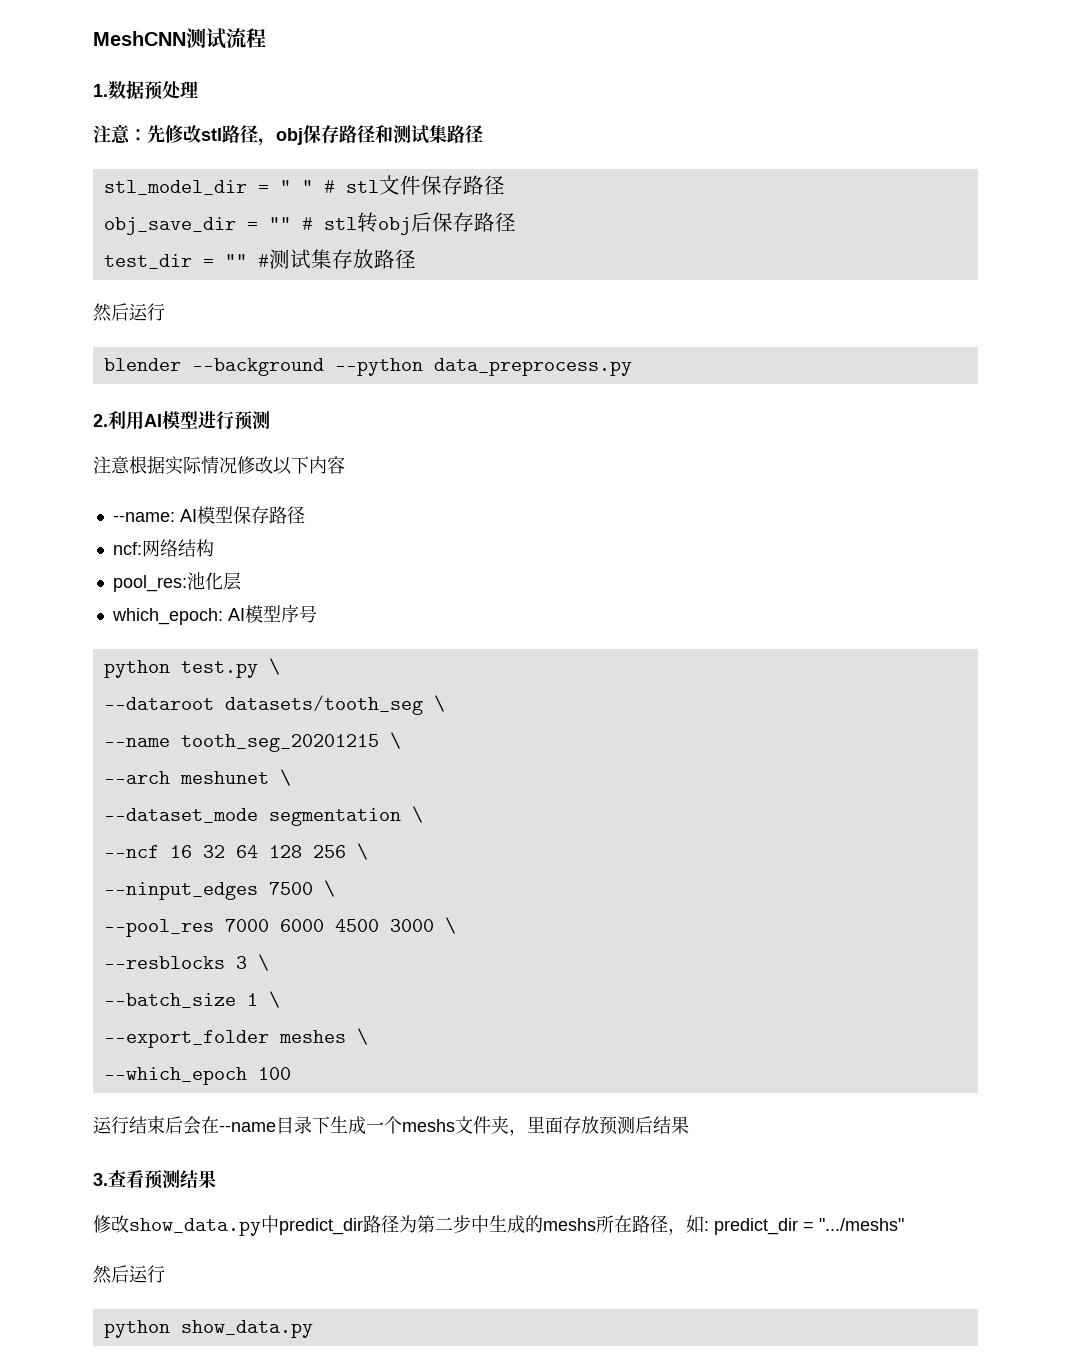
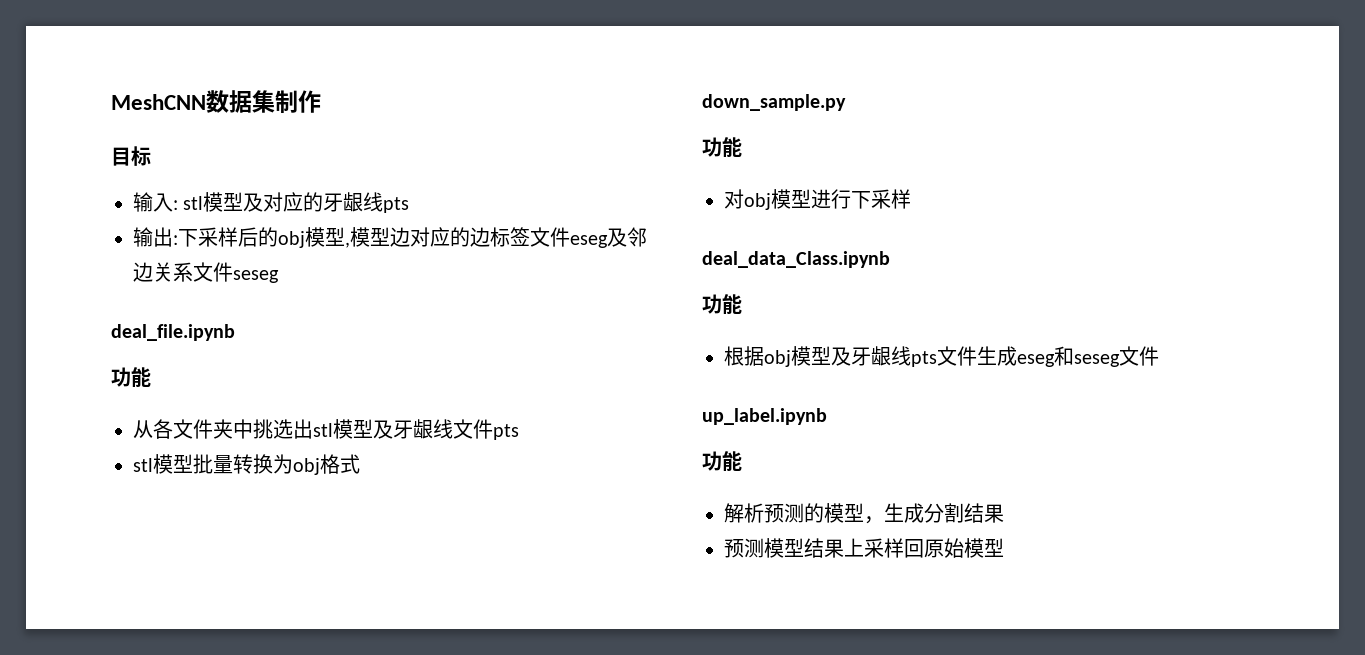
- MeshCNN测试流程
- 1.数据预处理
- 注意：先修改stl路径，obj保存路径和测试集路径
- stl_model_dir = " " # stl文件保存路径
- obj_save_dir = "" # stl转obj后保存路径
- test_dir = "" #测试集存放路径
- 然后运行
- blender --background --python data_preprocess.py
- 2.利用AI模型进行预测
- 注意根据实际情况修改以下内容
- --name: AI模型保存路径
- ncf:网络结构
- pool_res:池化层
- which_epoch: AI模型序号
- python test.py \
- --dataroot datasets/tooth_seg \
- --name tooth_seg_20201215 \
- --arch meshunet \
- --dataset_mode segmentation \
- --ncf 16 32 64 128 256 \
- --ninput_edges 7500 \
- --pool_res 7000 6000 4500 3000 \
- --resblocks 3 \
- --batch_size 1 \
- --export_folder meshes \
- --which_epoch 100
- 运行结束后会在--name目录下生成一个meshs文件夹，里面存放预测后结果
- 3.查看预测结果
- 修改show_data.py中predict_dir路径为第二步中生成的meshs所在路径，如: predict_dir = ".../meshs"
- 然后运行
- python show_data.py
+ MeshCNN数据集制作
+ 目标
+ 输入: stl模型及对应的牙龈线pts
+ 输出:下采样后的obj模型,模型边对应的边标签文件eseg及邻边关系文件seseg
+ deal_file.ipynb
+ 功能
+ 从各文件夹中挑选出stl模型及牙龈线文件pts
+ stl模型批量转换为obj格式
+ down_sample.py
+ 功能
+ 对obj模型进行下采样
+ deal_data_Class.ipynb
+ 功能
+ 根据obj模型及牙龈线pts文件生成eseg和seseg文件
+ up_label.ipynb
+ 功能
+ 解析预测的模型，生成分割结果
+ 预测模型结果上采样回原始模型

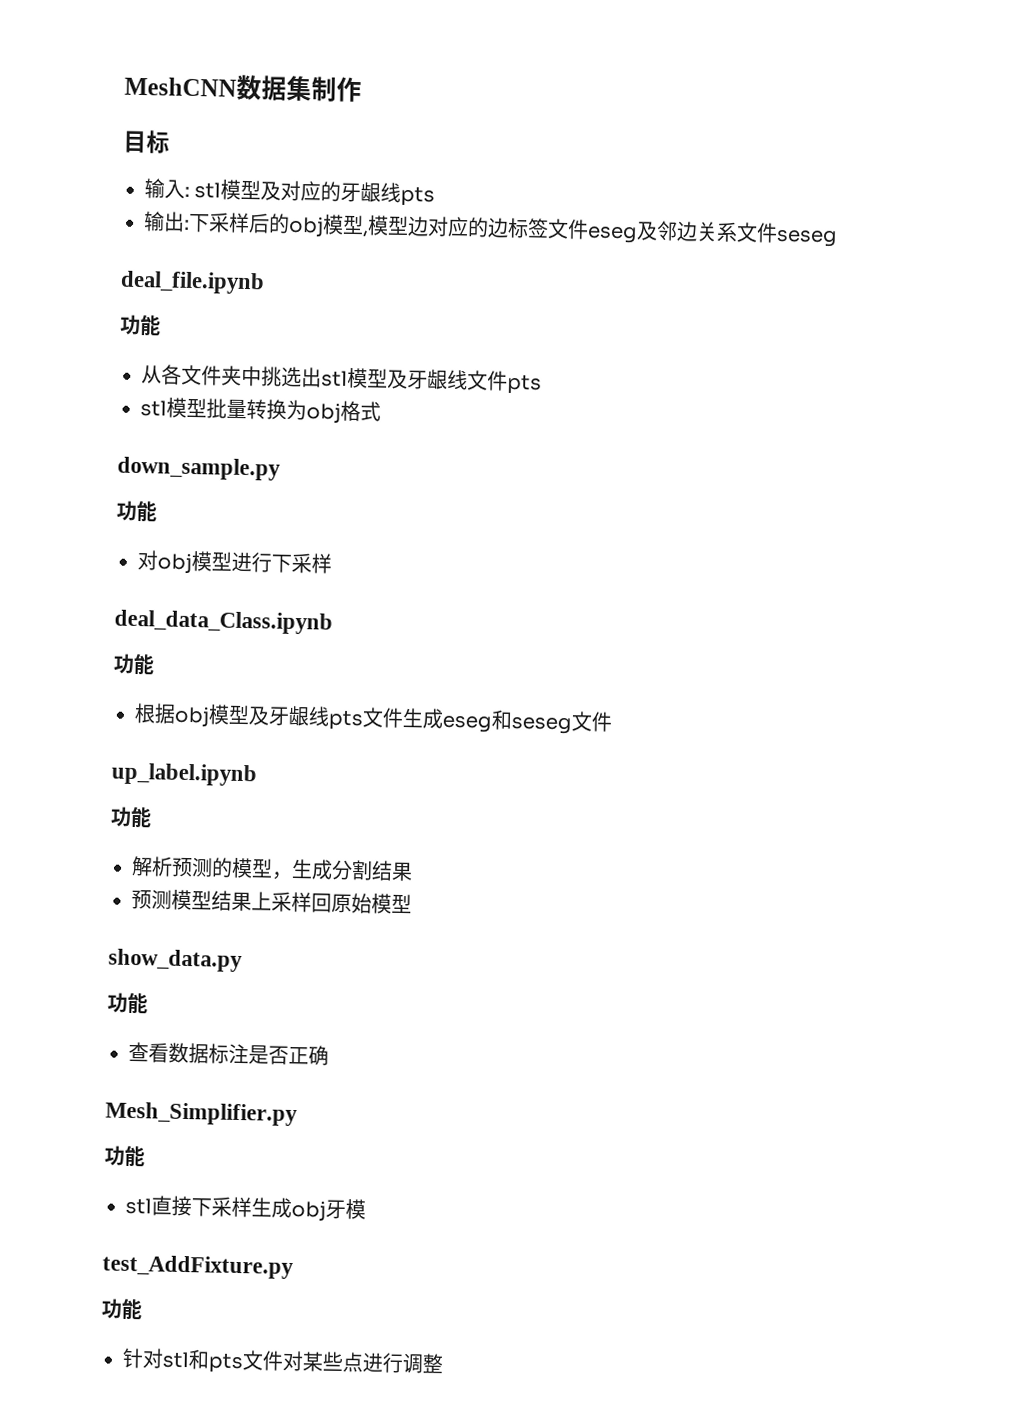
+ show_data.py
+ 功能
+ 查看数据标注是否正确
+ Mesh_Simplifier.py
+ 功能
+ stl直接下采样生成obj牙模
+ test_AddFixture.py
+ 功能
+ 针对stl和pts文件对某些点进行调整

